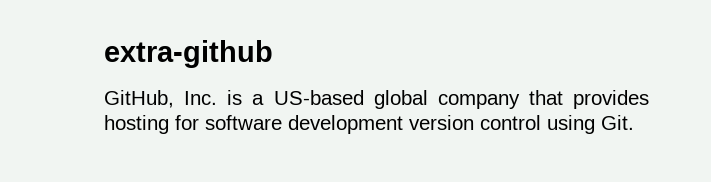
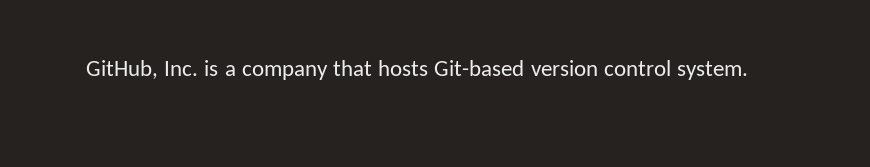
- extra-github
- GitHub, Inc. is a US-based global company that provides hosting for software development version control using Git.
+ GitHub, Inc. is a company that hosts Git-based version control system.

